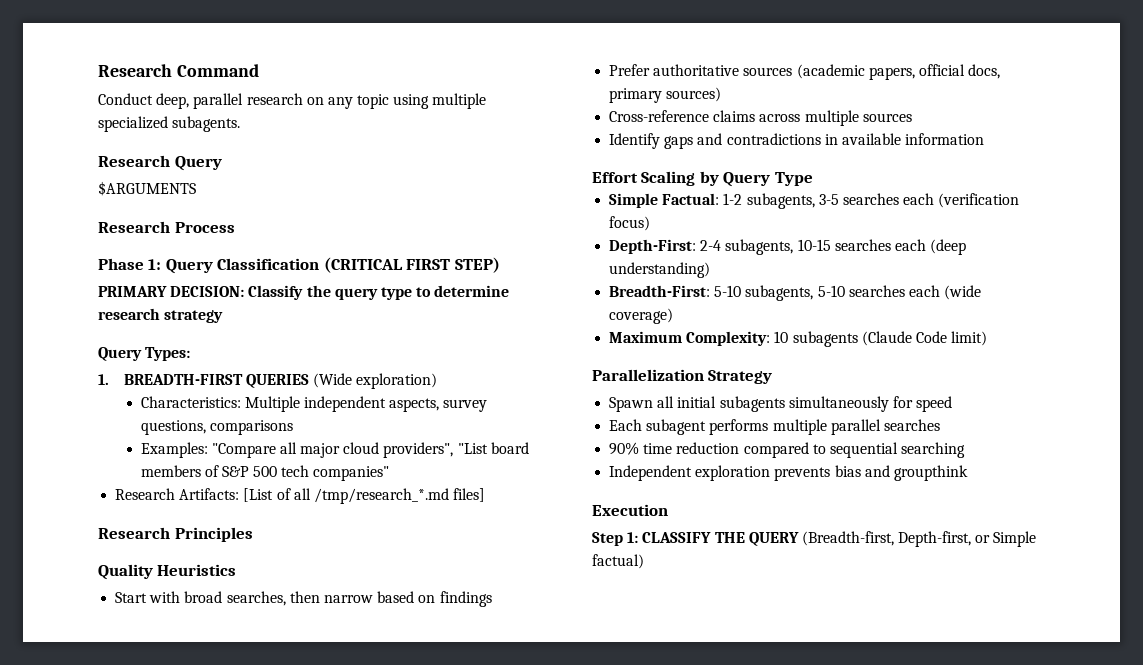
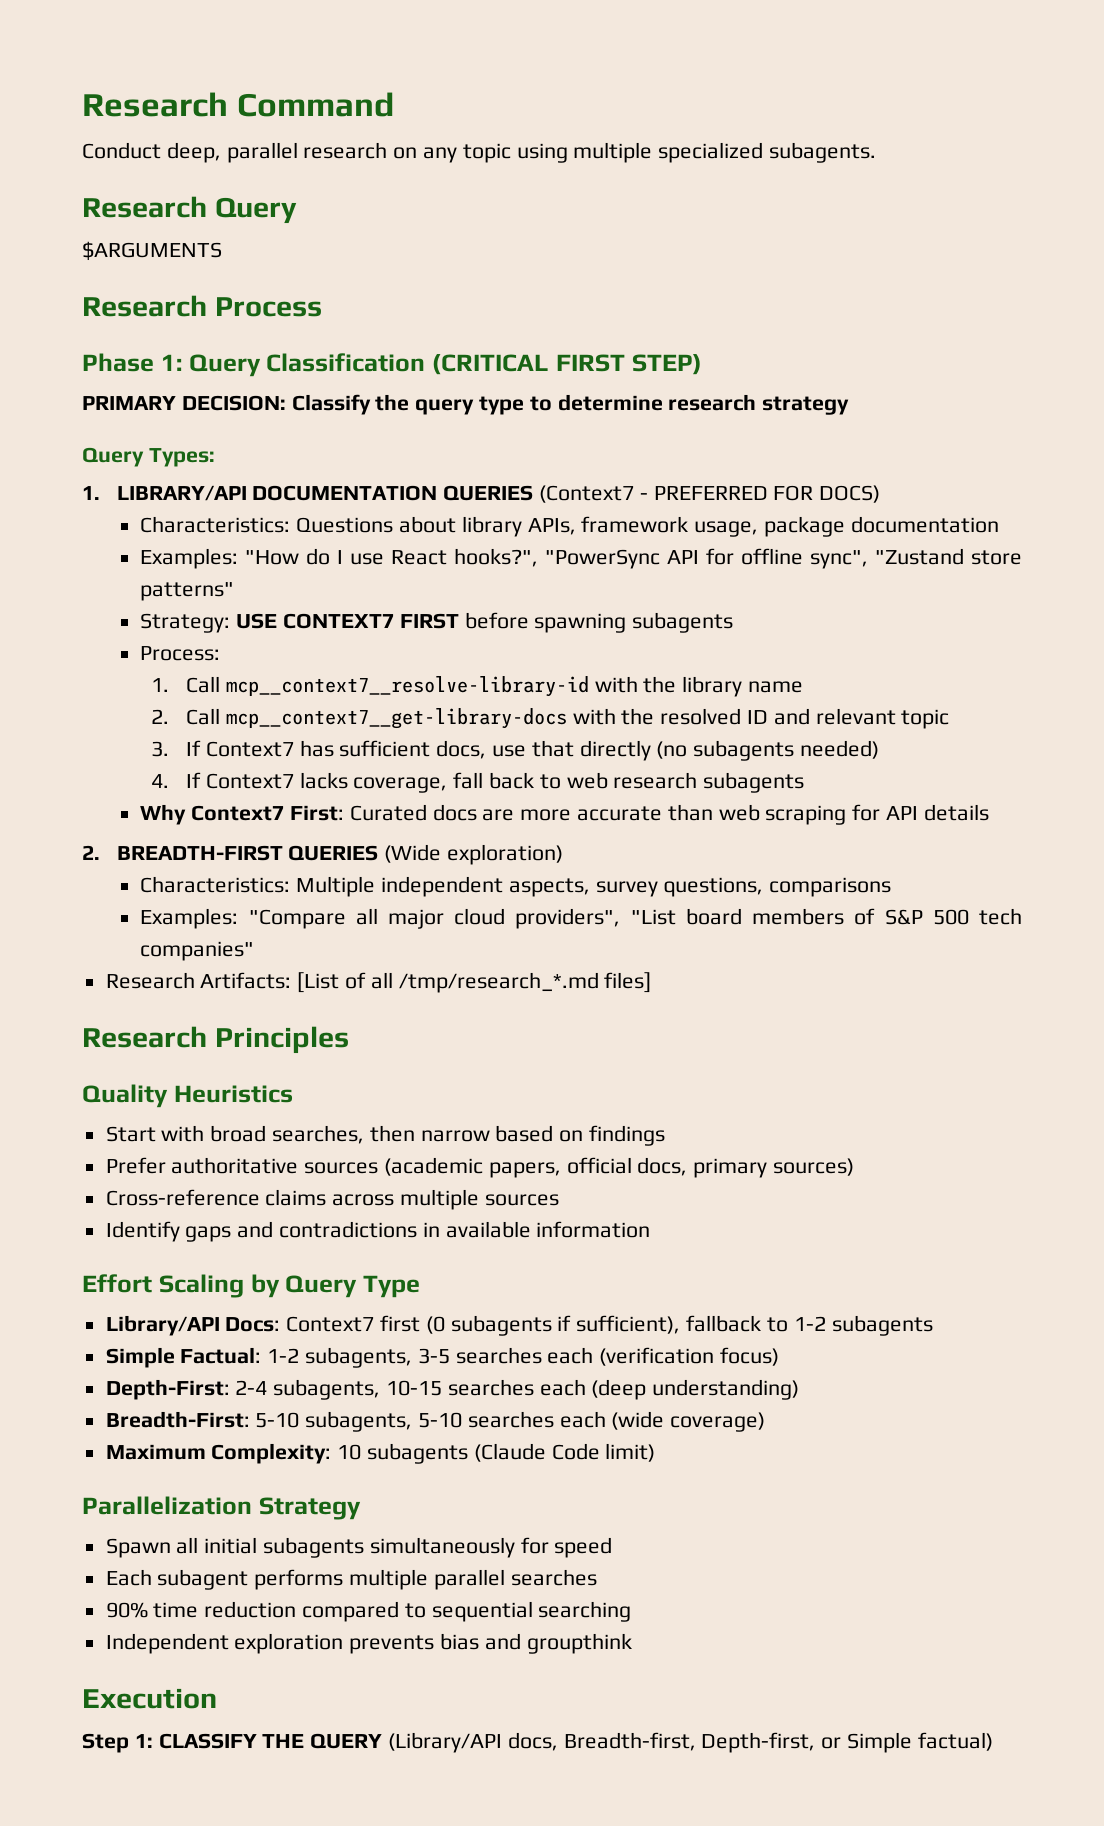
- 1. BREADTH-FIRST QUERIES (Wide exploration)
+ 1. LIBRARY/API DOCUMENTATION QUERIES (Context7 - PREFERRED FOR DOCS)
+ Characteristics: Questions about library APIs, framework usage, package documentation
+ Examples: "How do I use React hooks?", "PowerSync API for offline sync", "Zustand store patterns"
+ Strategy: USE CONTEXT7 FIRST before spawning subagents
+ Process:
+ 1. Call mcp__context7__resolve-library-id with the library name
+ 2. Call mcp__context7__get-library-docs with the resolved ID and relevant topic
+ 3. If Context7 has sufficient docs, use that directly (no subagents needed)
+ 4. If Context7 lacks coverage, fall back to web research subagents
+ Why Context7 First: Curated docs are more accurate than web scraping for API details
+ 2. BREADTH-FIRST QUERIES (Wide exploration)
+ Library/API Docs: Context7 first (0 subagents if sufficient), fallback to 1-2 subagents
- Step 1: CLASSIFY THE QUERY (Breadth-first, Depth-first, or Simple factual)
+ Step 1: CLASSIFY THE QUERY (Library/API docs, Breadth-first, Depth-first, or Simple factual)

